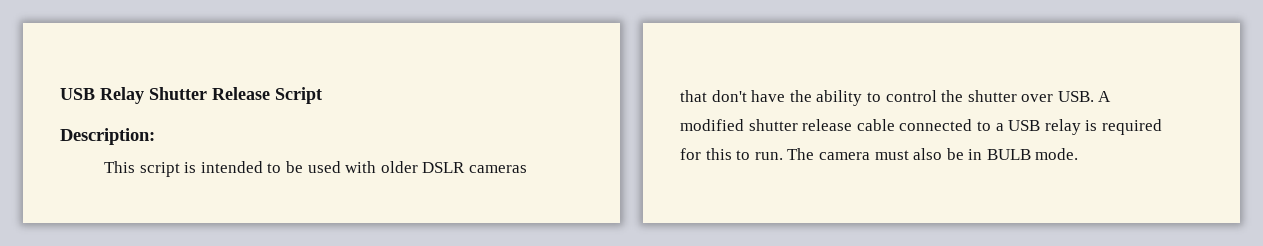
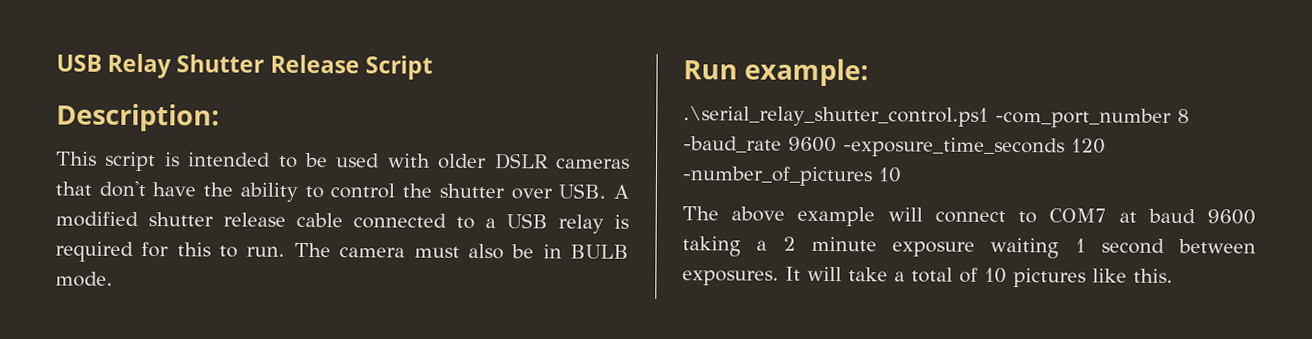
+ Run example:
+ .\serial_relay_shutter_control.ps1 -com_port_number 8 -baud_rate 9600 -exposure_time_seconds 120 -number_of_pictures 10
+ The above example will connect to COM7 at baud 9600 taking a 2 minute exposure waiting 1 second between exposures. It will take a total of 10 pictures like this.

